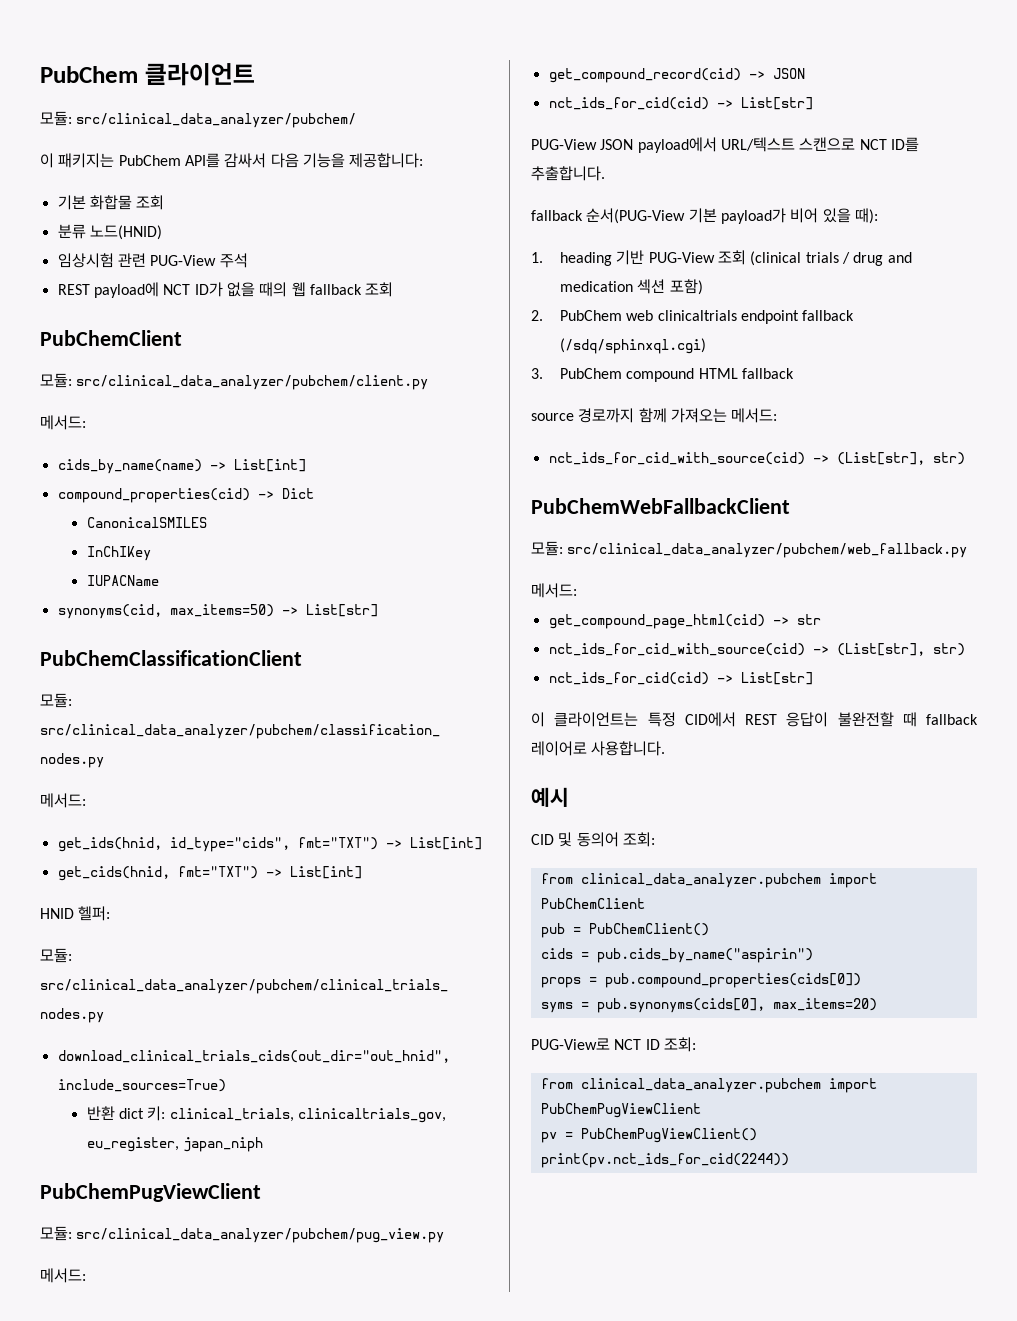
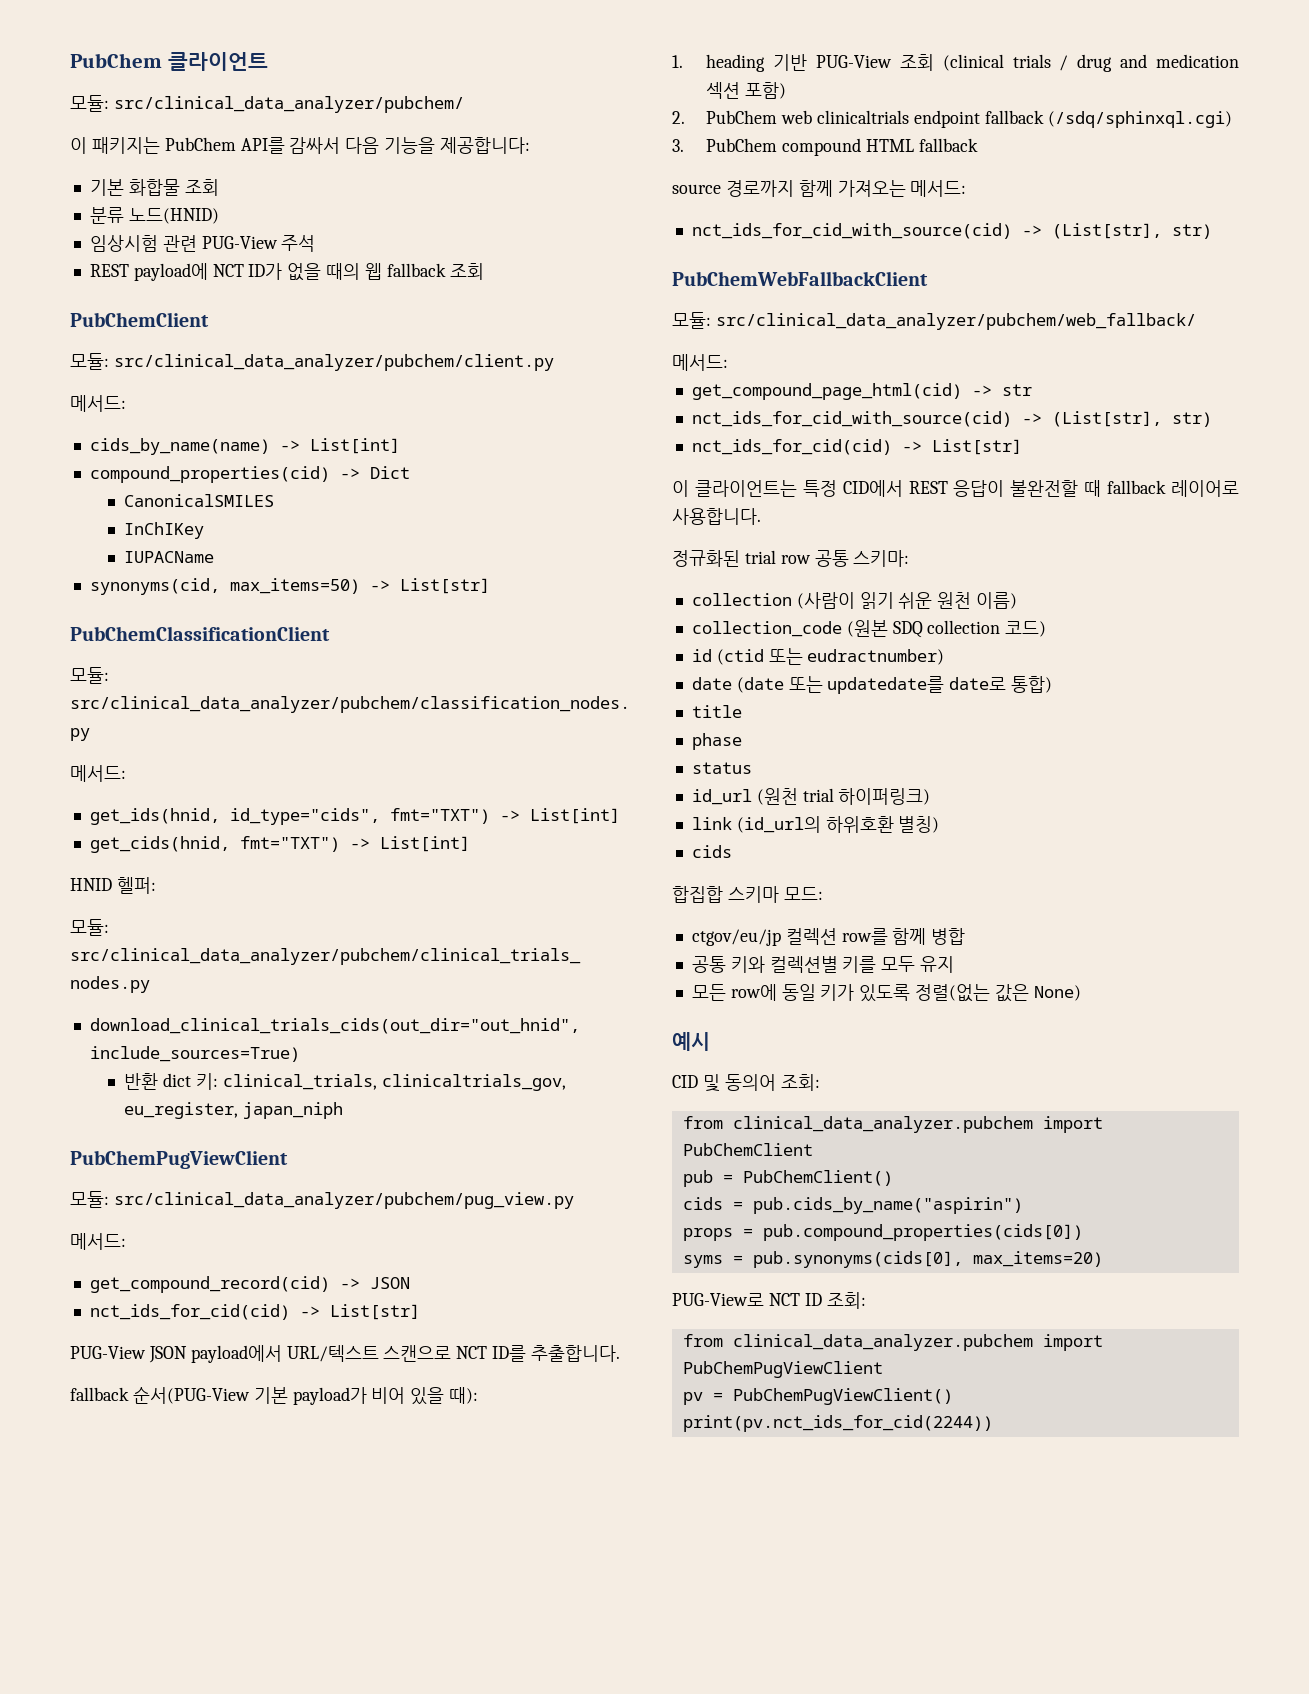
- 모듈: src/clinical_data_analyzer/pubchem/web_fallback.py
+ 모듈: src/clinical_data_analyzer/pubchem/web_fallback/
+ 정규화된 trial row 공통 스키마:
+ collection (사람이 읽기 쉬운 원천 이름)
+ collection_code (원본 SDQ collection 코드)
+ id (ctid 또는 eudractnumber)
+ date (date 또는 updatedate를 date로 통합)
+ title
+ phase
+ status
+ id_url (원천 trial 하이퍼링크)
+ link (id_url의 하위호환 별칭)
+ cids
+ 합집합 스키마 모드:
+ ctgov/eu/jp 컬렉션 row를 함께 병합
+ 공통 키와 컬렉션별 키를 모두 유지
+ 모든 row에 동일 키가 있도록 정렬(없는 값은 None)

